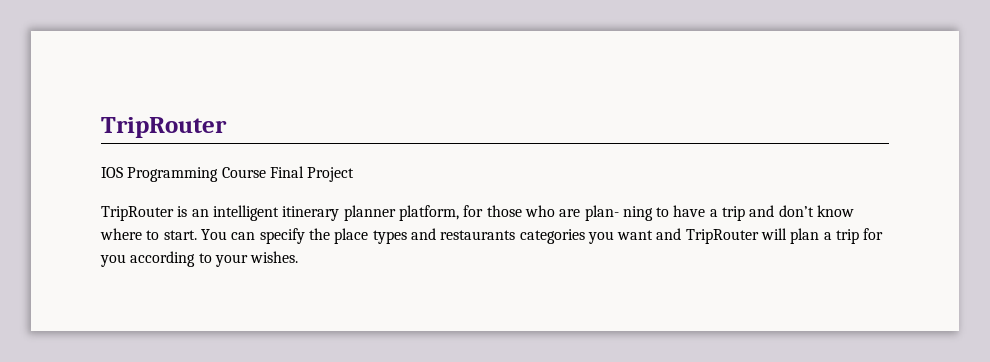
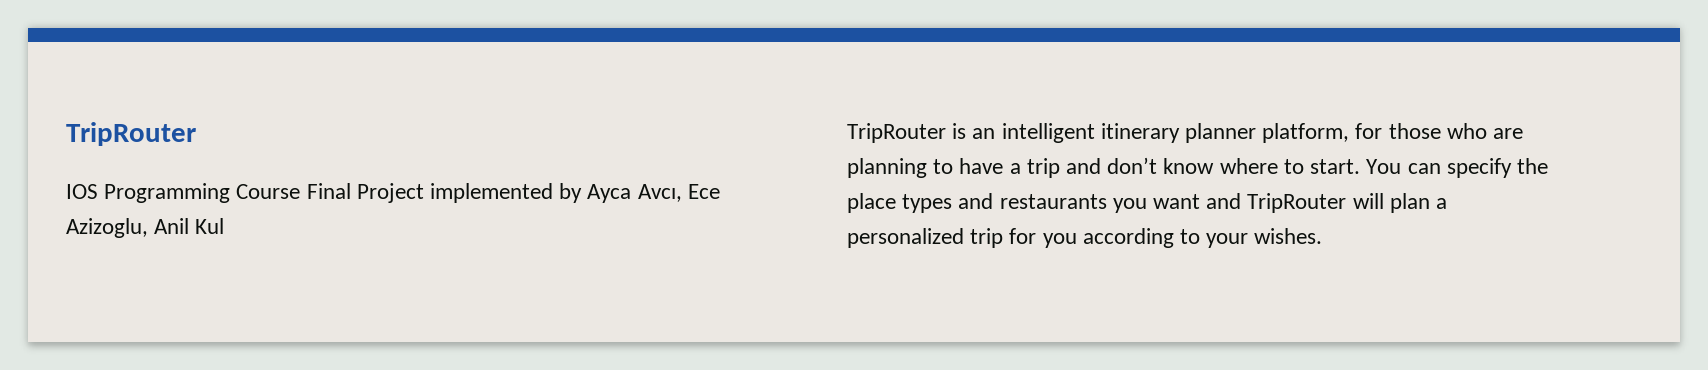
- IOS Programming Course Final Project
+ IOS Programming Course Final Project implemented by Ayca Avcı, Ece Azizoglu, Anil Kul
- TripRouter is an intelligent itinerary planner platform, for those who are plan- ning to have a trip and don’t know where to start.
+ TripRouter is an intelligent itinerary planner platform, for those who are planning to have a trip and don’t know where to start.
- You can specify the place types and restaurants categories you want and TripRouter will plan a trip for you according to your wishes.
+ You can specify the place types and restaurants you want and TripRouter will plan a personalized trip for you according to your wishes.

